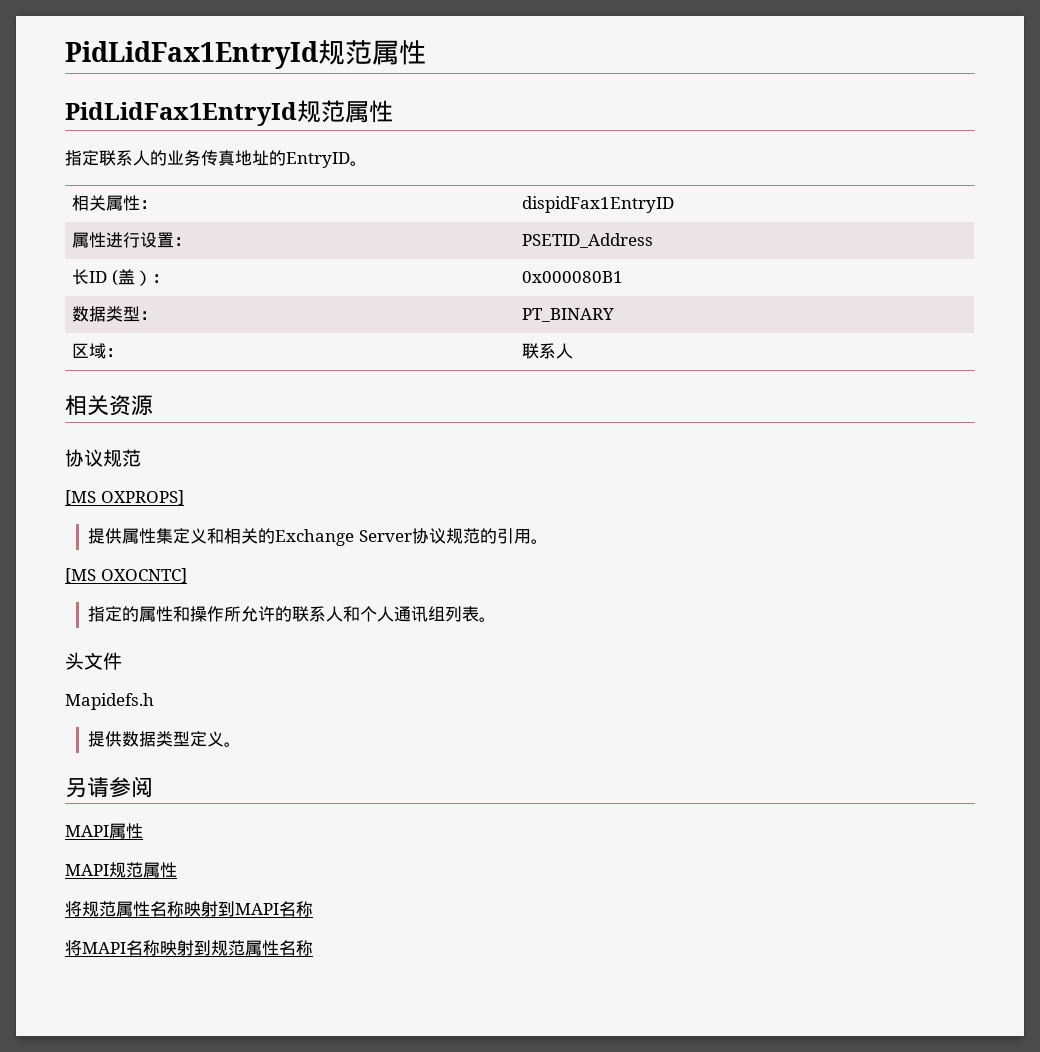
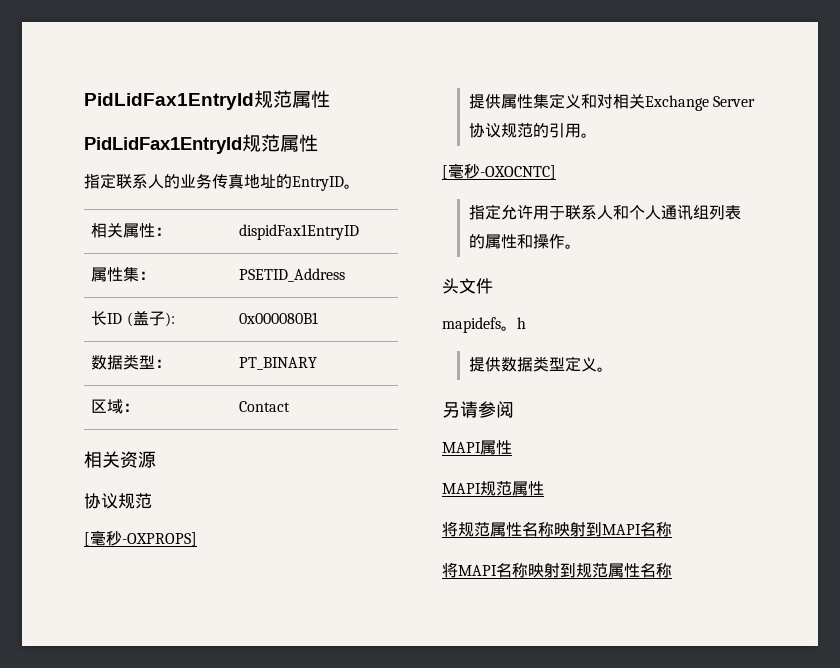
- 属性进行设置： | PSETID_Address
+ 属性集： | PSETID_Address
- 长ID (盖）： | 0x000080B1
+ 长ID (盖子): | 0x000080B1
- 区域： | 联系人
+ 区域： | Contact
- [MS OXPROPS]
+ [毫秒-OXPROPS]
- 提供属性集定义和相关的Exchange Server协议规范的引用。
+ 提供属性集定义和对相关Exchange Server协议规范的引用。
- [MS OXOCNTC]
- 指定的属性和操作所允许的联系人和个人通讯组列表。
+ [毫秒-OXOCNTC]
+ 指定允许用于联系人和个人通讯组列表的属性和操作。
- Mapidefs.h
+ mapidefs。h

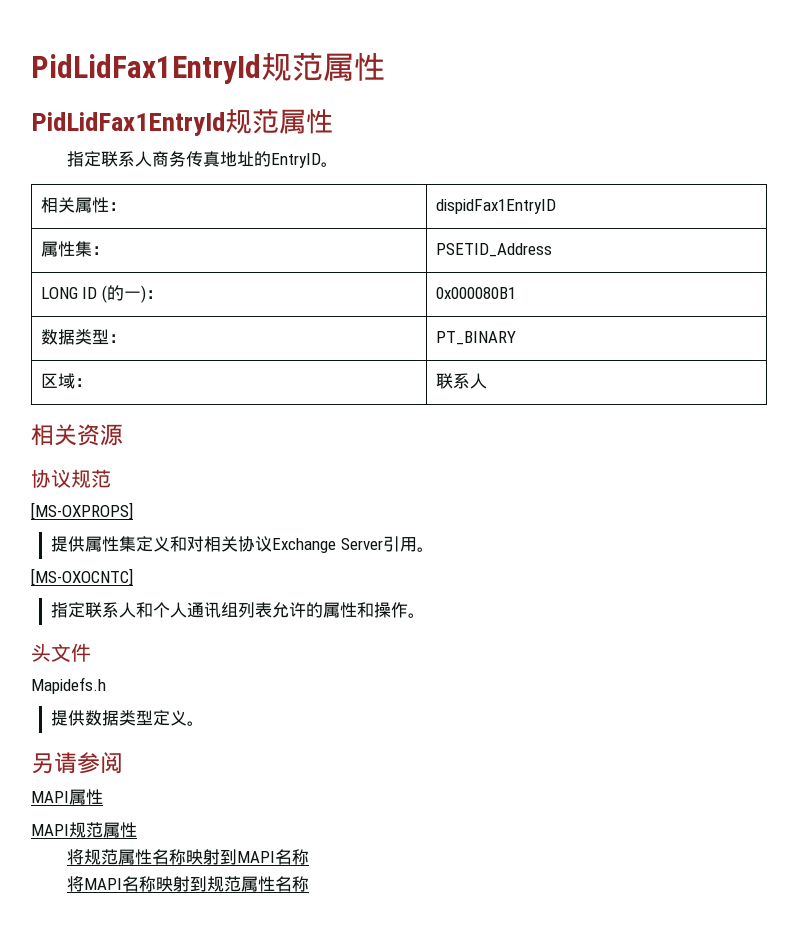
- 指定联系人的业务传真地址的EntryID。
+ 指定联系人商务传真地址的EntryID。
- 长ID (盖子): | 0x000080B1
+ LONG ID (的一)： | 0x000080B1
- 区域： | Contact
+ 区域： | 联系人
- [毫秒-OXPROPS]
+ [MS-OXPROPS]
- 提供属性集定义和对相关Exchange Server协议规范的引用。
+ 提供属性集定义和对相关协议Exchange Server引用。
- [毫秒-OXOCNTC]
- 指定允许用于联系人和个人通讯组列表的属性和操作。
+ [MS-OXOCNTC]
+ 指定联系人和个人通讯组列表允许的属性和操作。
- mapidefs。h
+ Mapidefs.h

